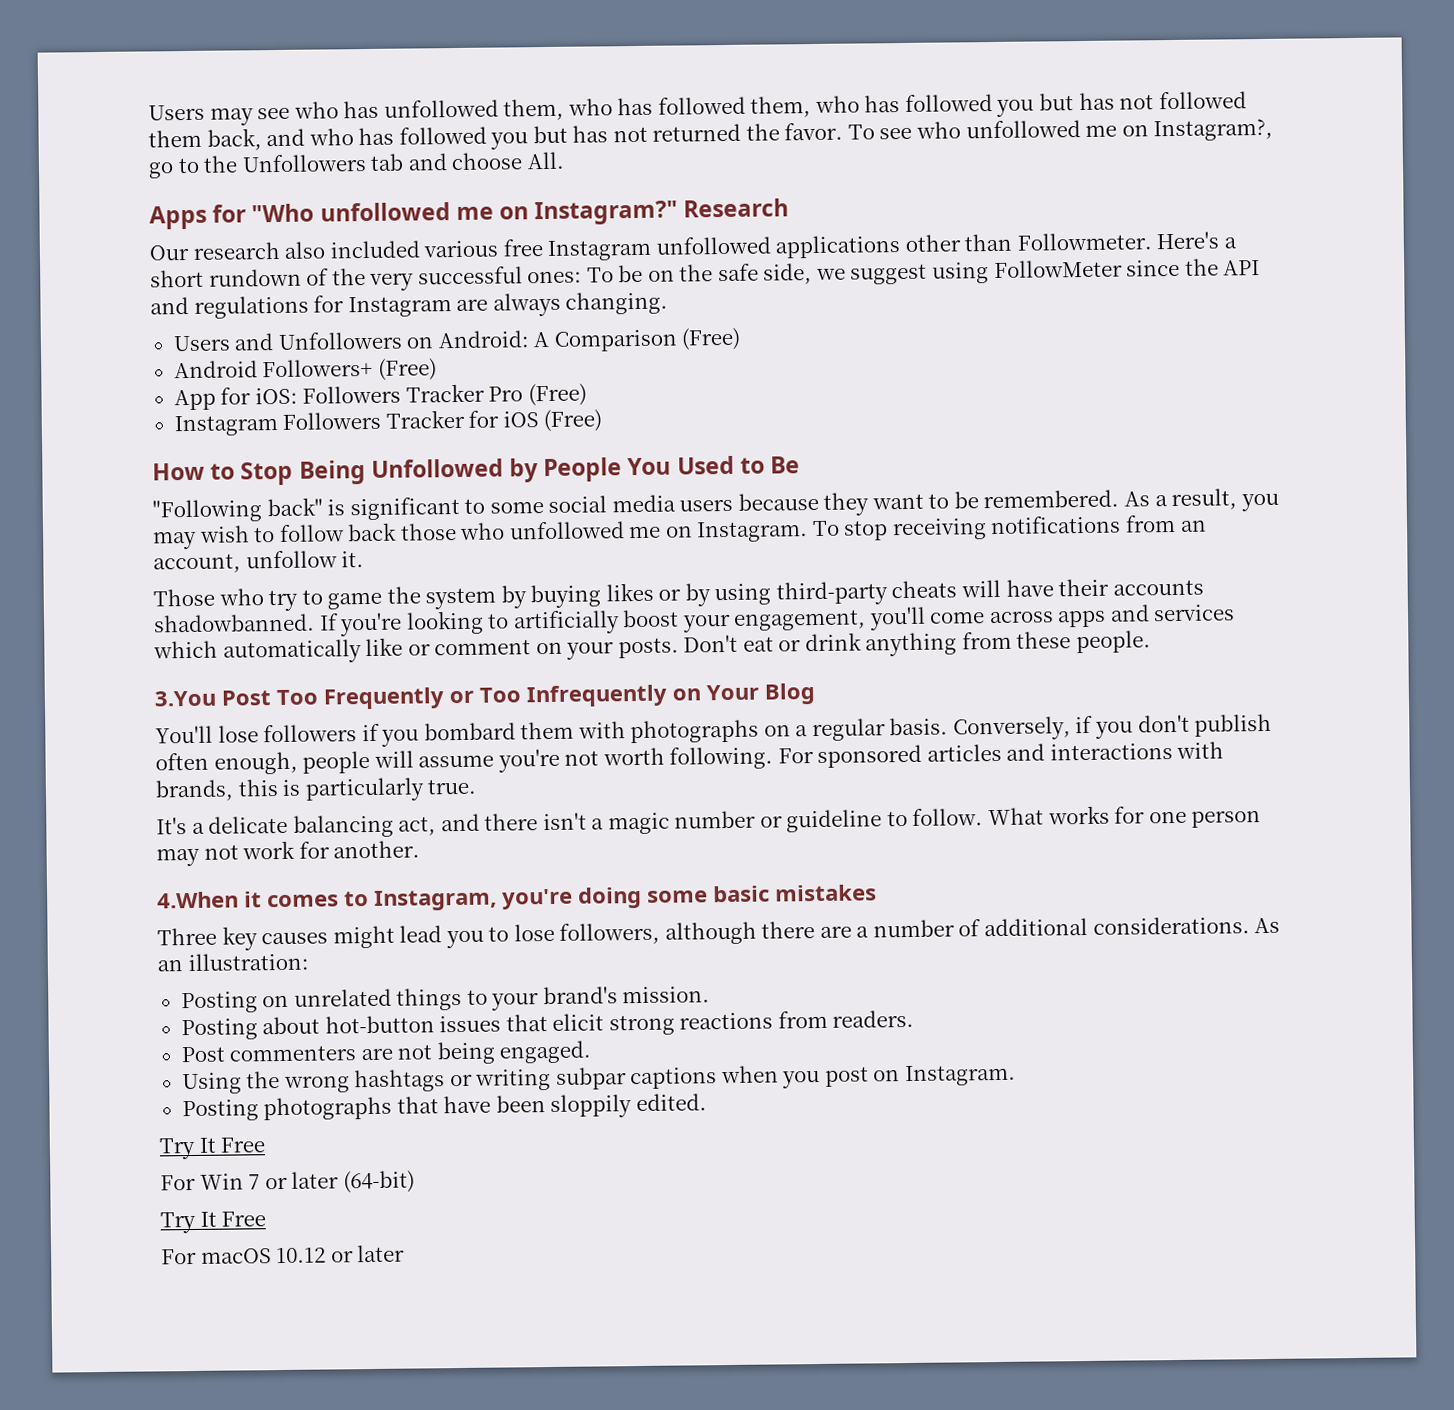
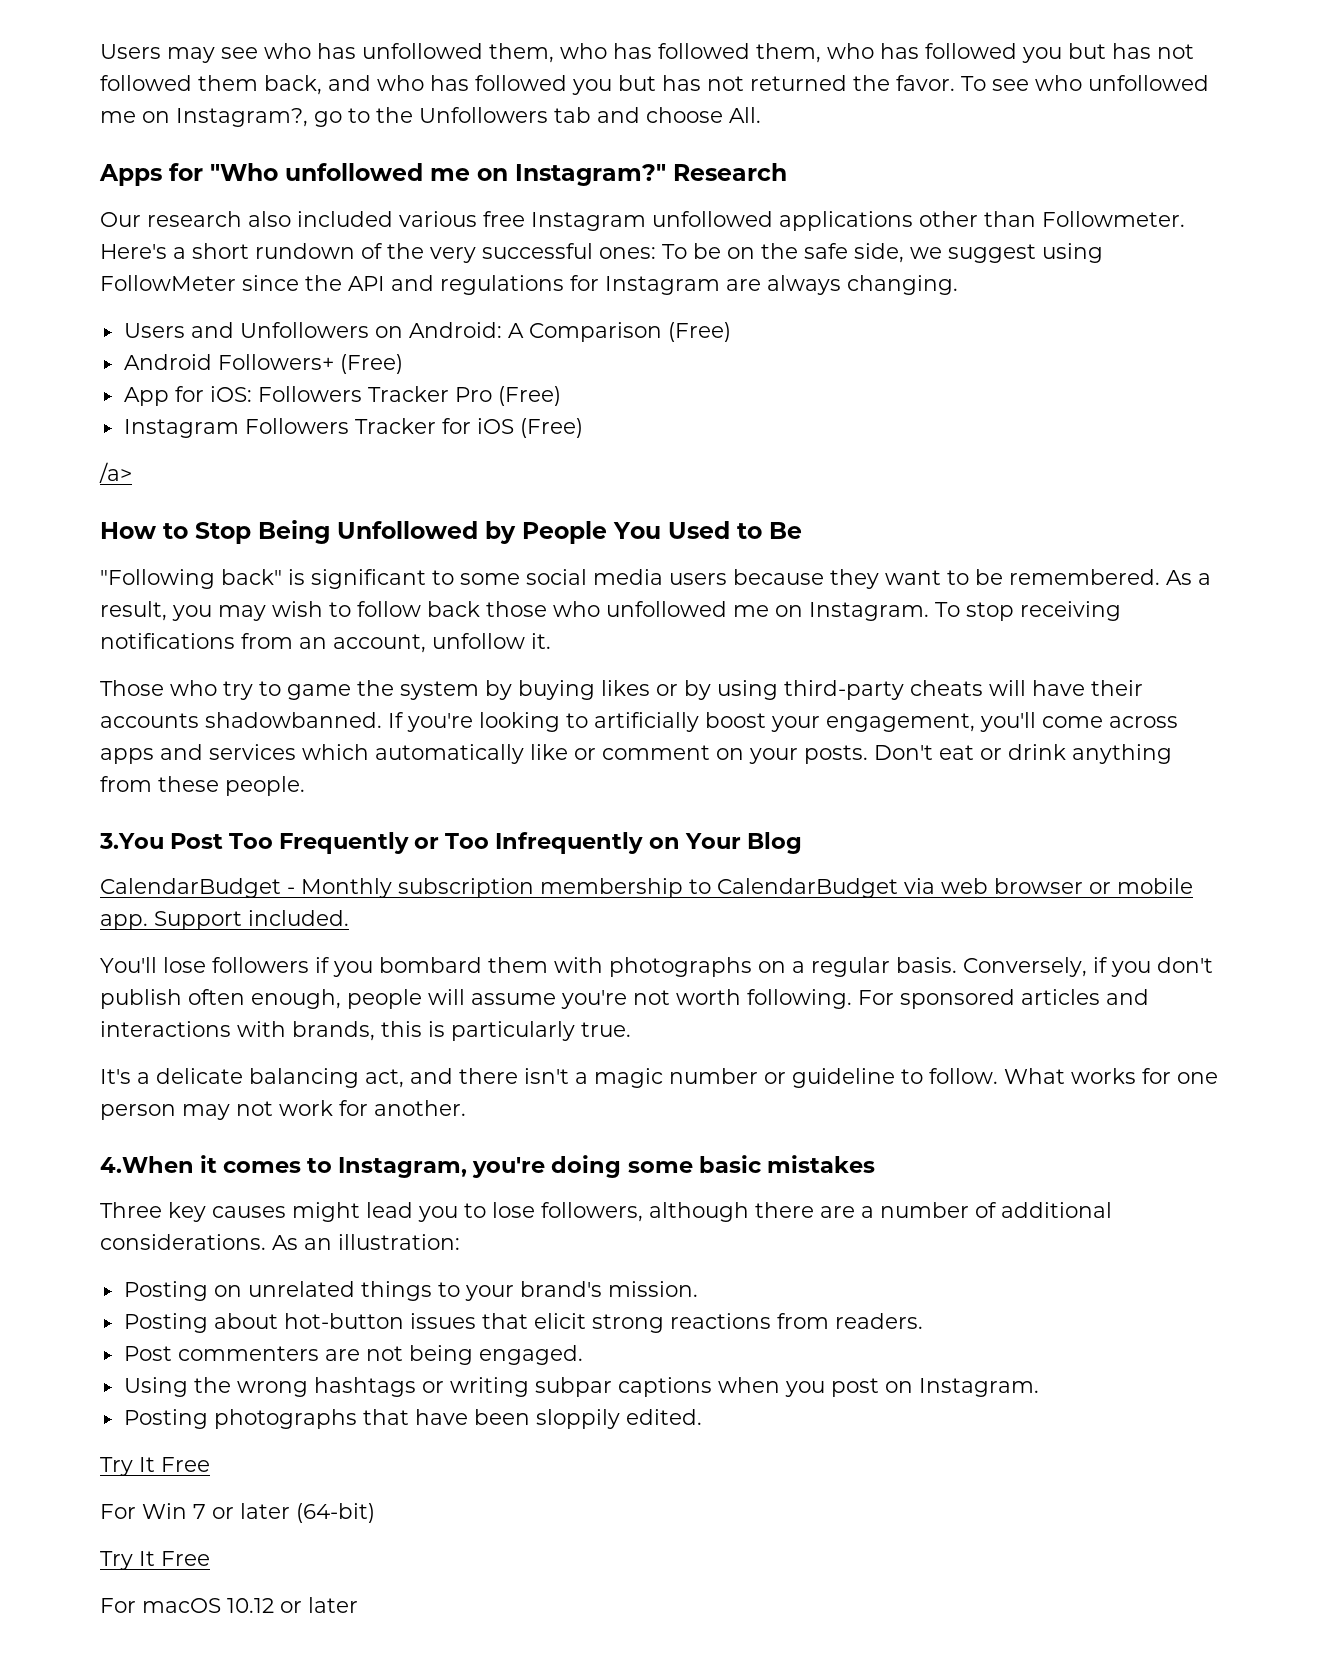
+ /a>
+ CalendarBudget - Monthly subscription membership to CalendarBudget via web browser or mobile app. Support included.

